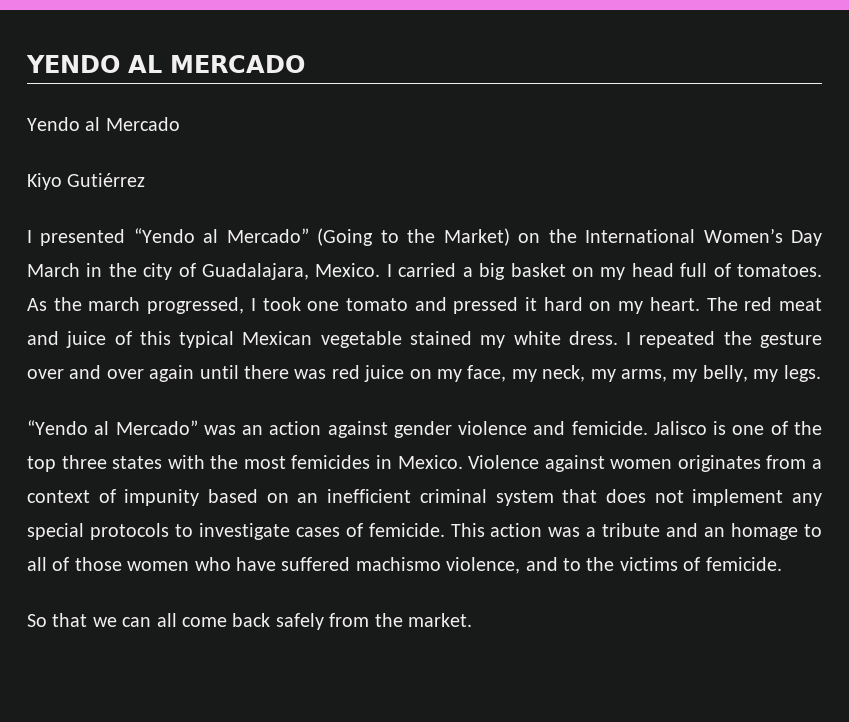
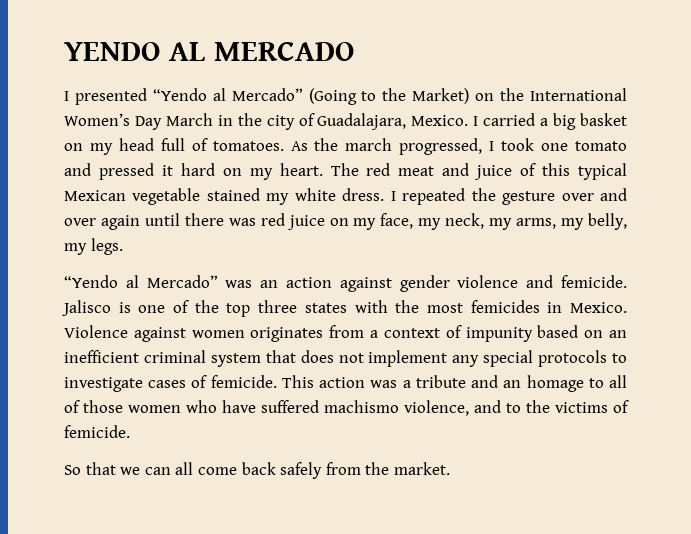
- Yendo al Mercado
- Kiyo Gutiérrez

